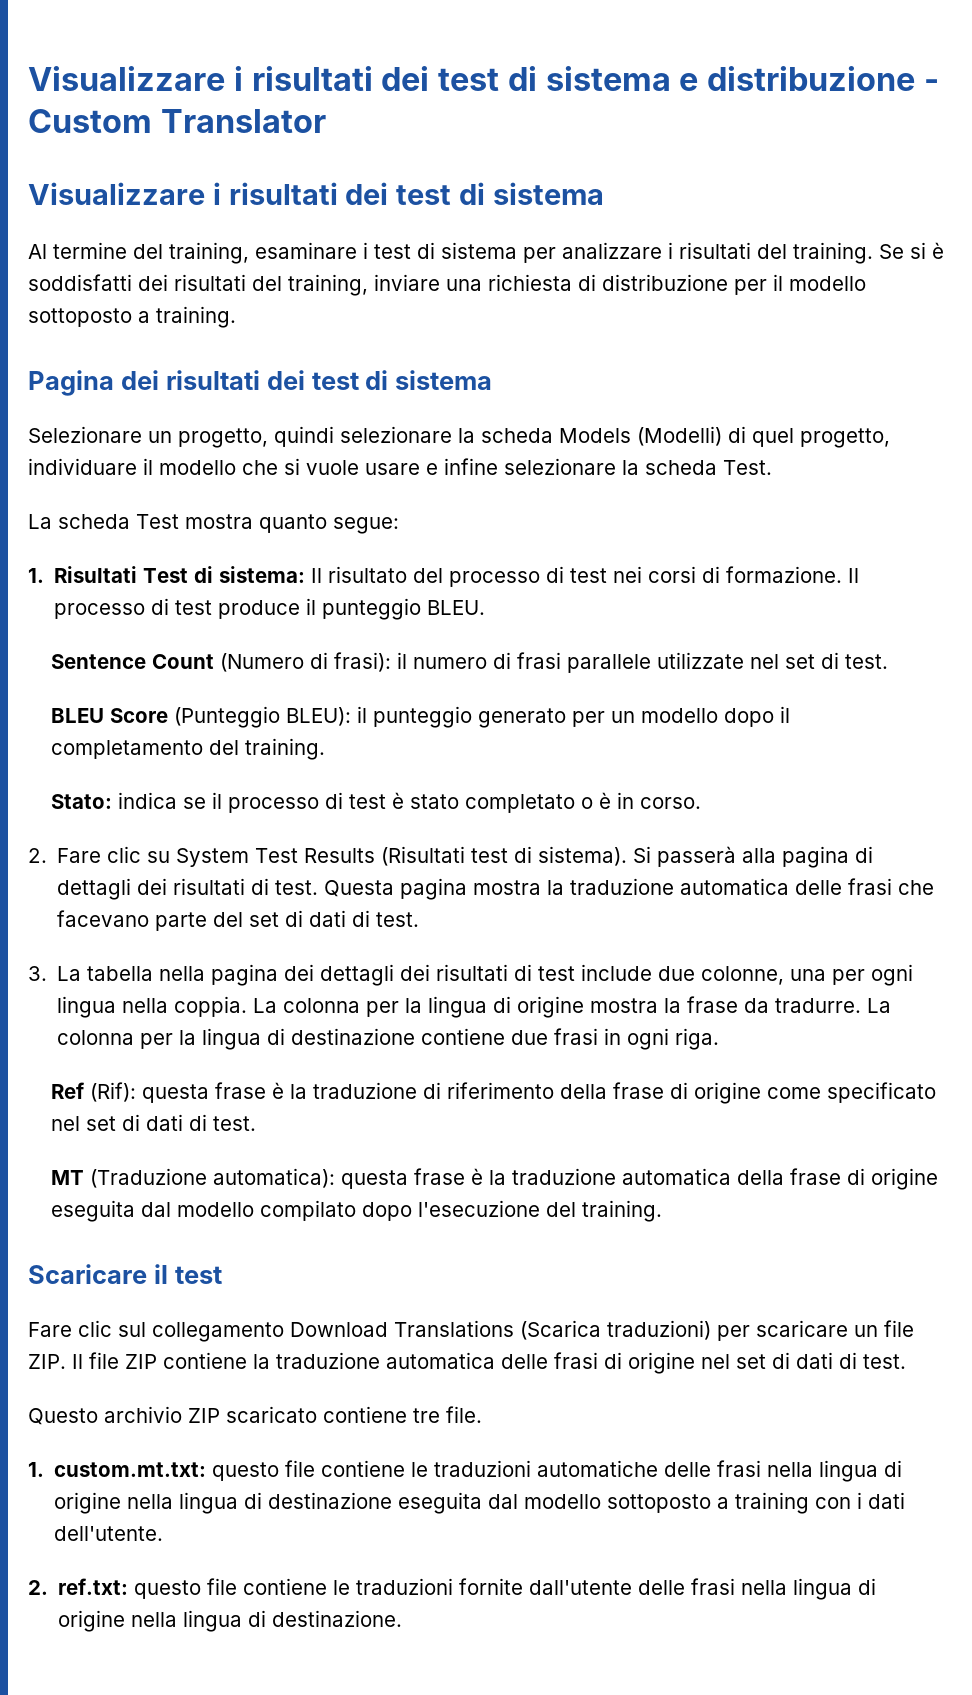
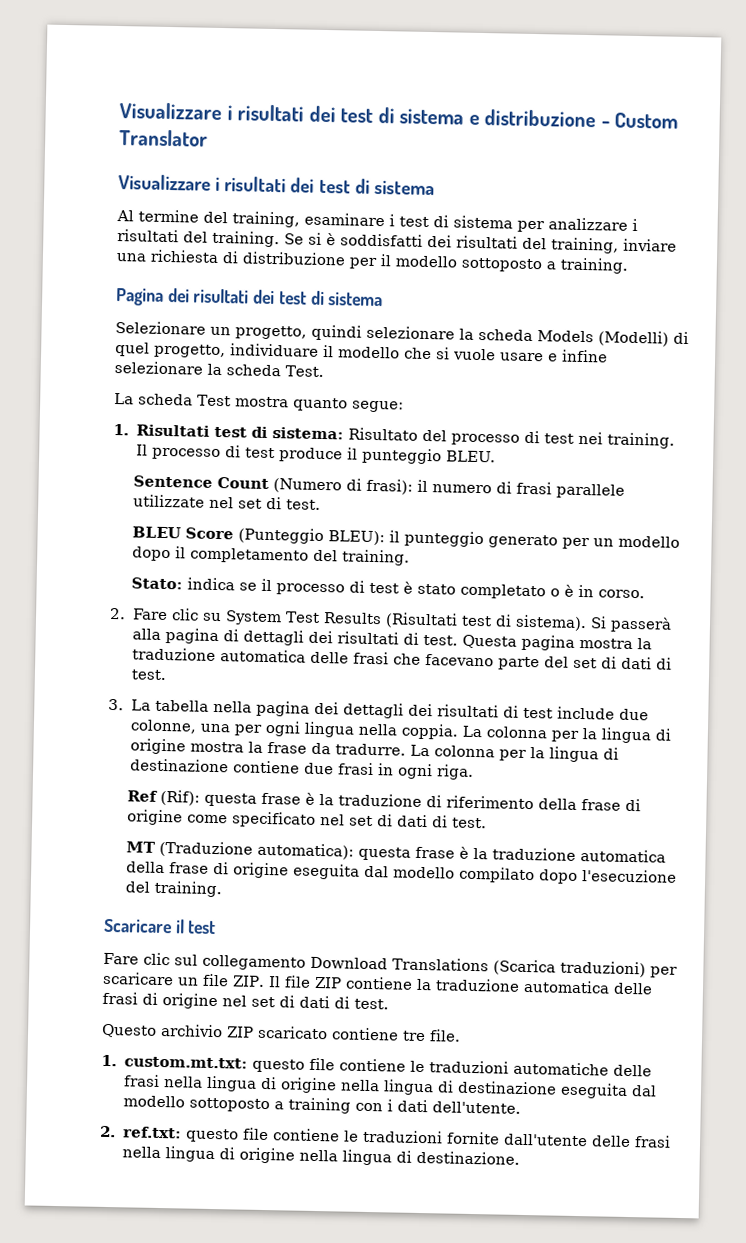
- 1. Risultati Test di sistema: Il risultato del processo di test nei corsi di formazione.
+ 1. Risultati test di sistema: Risultato del processo di test nei training.

